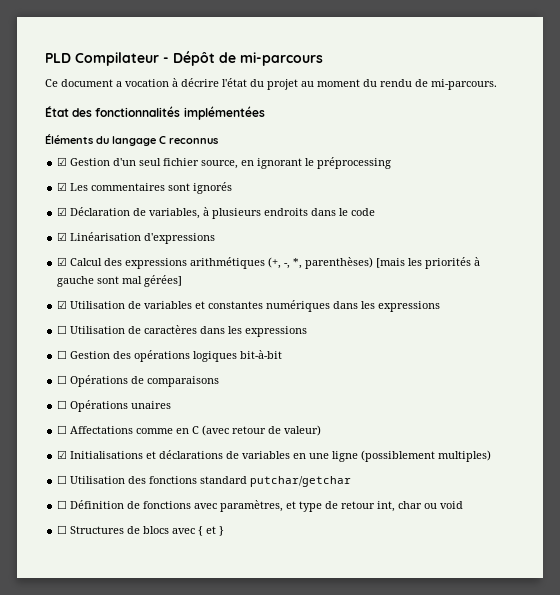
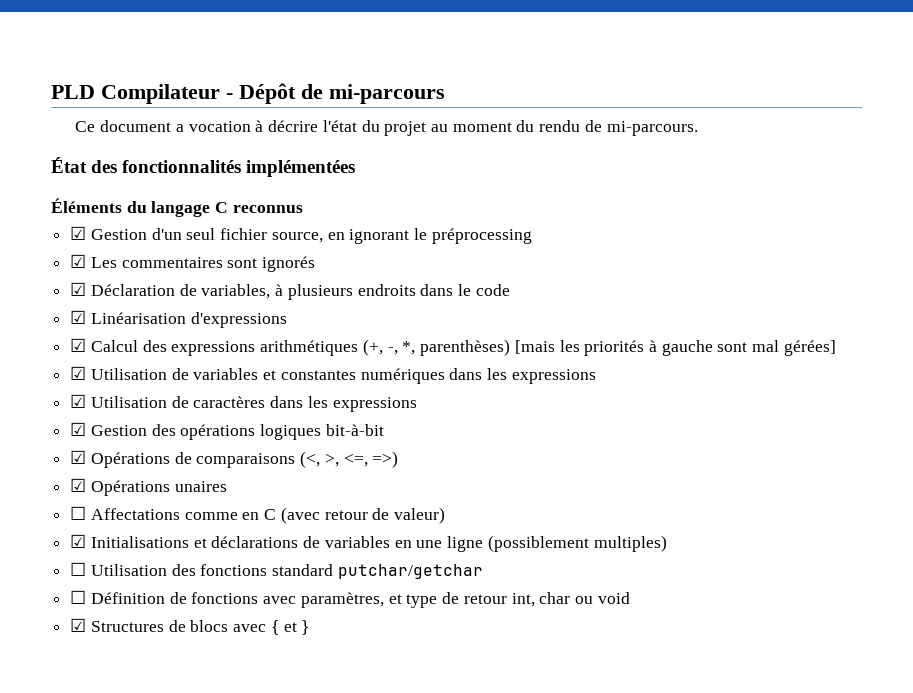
- ☐ Utilisation de caractères dans les expressions
+ ☑ Utilisation de caractères dans les expressions
- ☐ Gestion des opérations logiques bit-à-bit
+ ☑ Gestion des opérations logiques bit-à-bit
- ☐ Opérations de comparaisons
- ☐ Opérations unaires
+ ☑ Opérations de comparaisons (<, >, <=, =>)
+ ☑ Opérations unaires
- ☐ Structures de blocs avec { et }
+ ☑ Structures de blocs avec { et }

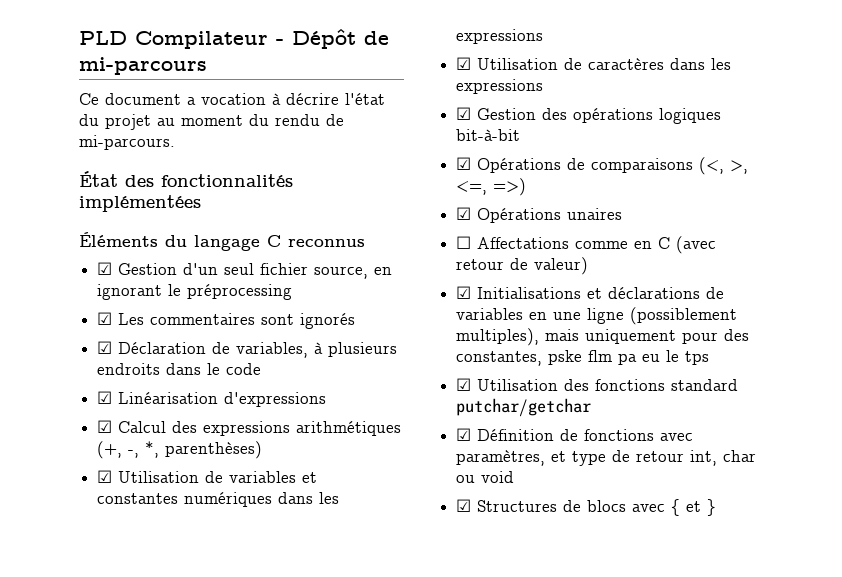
- ☑ Calcul des expressions arithmétiques (+, -, *, parenthèses) [mais les priorités à gauche sont mal gérées]
+ ☑ Calcul des expressions arithmétiques (+, -, *, parenthèses)
- ☑ Initialisations et déclarations de variables en une ligne (possiblement multiples)
- ☐ Utilisation des fonctions standard putchar/getchar
+ ☑ Initialisations et déclarations de variables en une ligne (possiblement multiples), mais uniquement pour des constantes, pske flm pa eu le tps
+ ☑ Utilisation des fonctions standard putchar/getchar
- ☐ Définition de fonctions avec paramètres, et type de retour int, char ou void
+ ☑ Définition de fonctions avec paramètres, et type de retour int, char ou void

